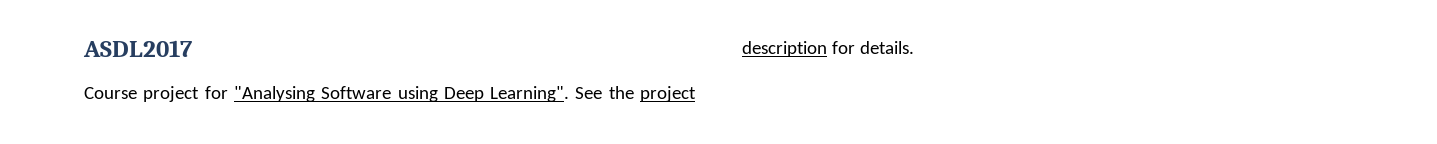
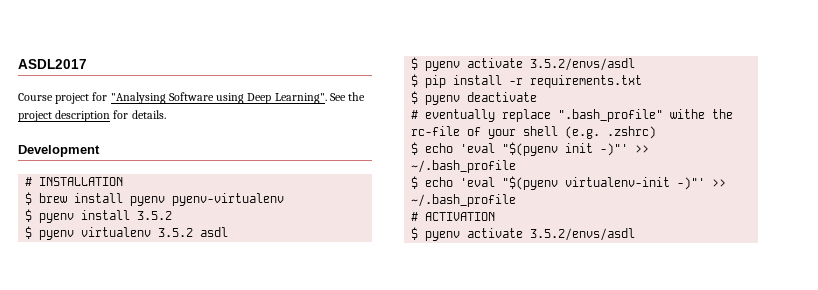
+ Development
+ # INSTALLATION
+ $ brew install pyenv pyenv-virtualenv
+ $ pyenv install 3.5.2
+ $ pyenv virtualenv 3.5.2 asdl
+ $ pyenv activate 3.5.2/envs/asdl
+ $ pip install -r requirements.txt
+ $ pyenv deactivate
+ # eventually replace ".bash_profile" withe the rc-file of your shell (e.g. .zshrc)
+ $ echo 'eval "$(pyenv init -)"' >> ~/.bash_profile
+ $ echo 'eval "$(pyenv virtualenv-init -)"' >> ~/.bash_profile
+ # ACTIVATION
+ $ pyenv activate 3.5.2/envs/asdl

